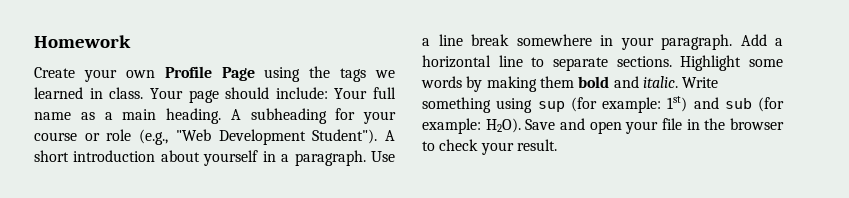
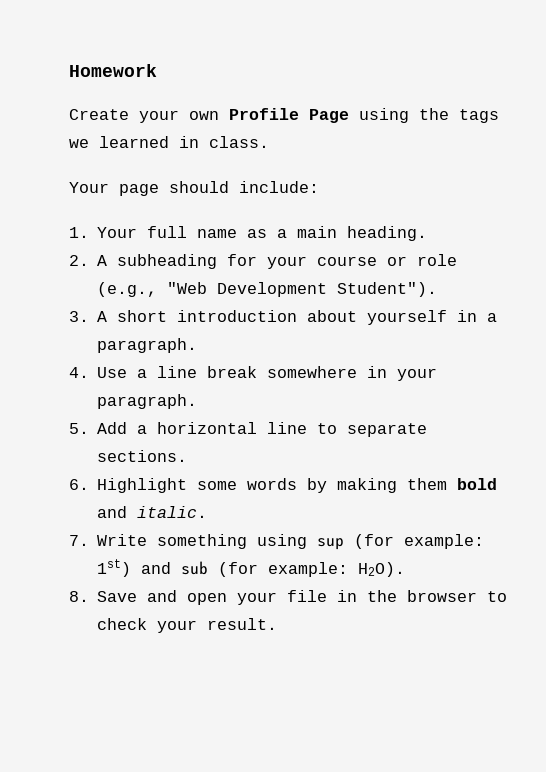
- Create your own Profile Page using the tags we learned in class. Your page should include: Your full name as a main heading. A subheading for your course or role (e.g., "Web Development Student"). A short introduction about yourself in a paragraph. Use a line break somewhere in your paragraph. Add a horizontal line to separate sections. Highlight some words by making them bold and italic. Write something using sup (for example:
+ Create your own Profile Page using the tags we learned in class.
+ Your page should include:
+ 1. Your full name as a main heading.
+ 2. A subheading for your course or role (e.g., "Web Development Student").
+ 3. A short introduction about yourself in a paragraph.
+ 4. Use a line break somewhere in your paragraph.
+ 5. Add a horizontal line to separate sections.
+ 6. Highlight some words by making them bold and italic.
+ 7. Write something using sup (for example:
- H2O). Save and open your file in the browser to check your result.
+ H2O).
+ 8. Save and open your file in the browser to check your result.

